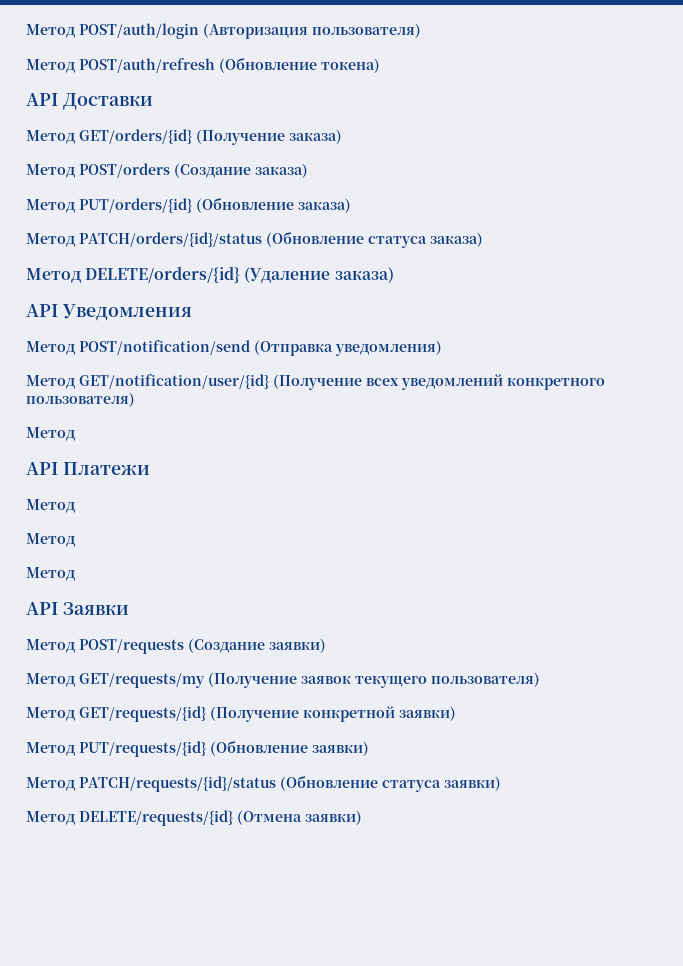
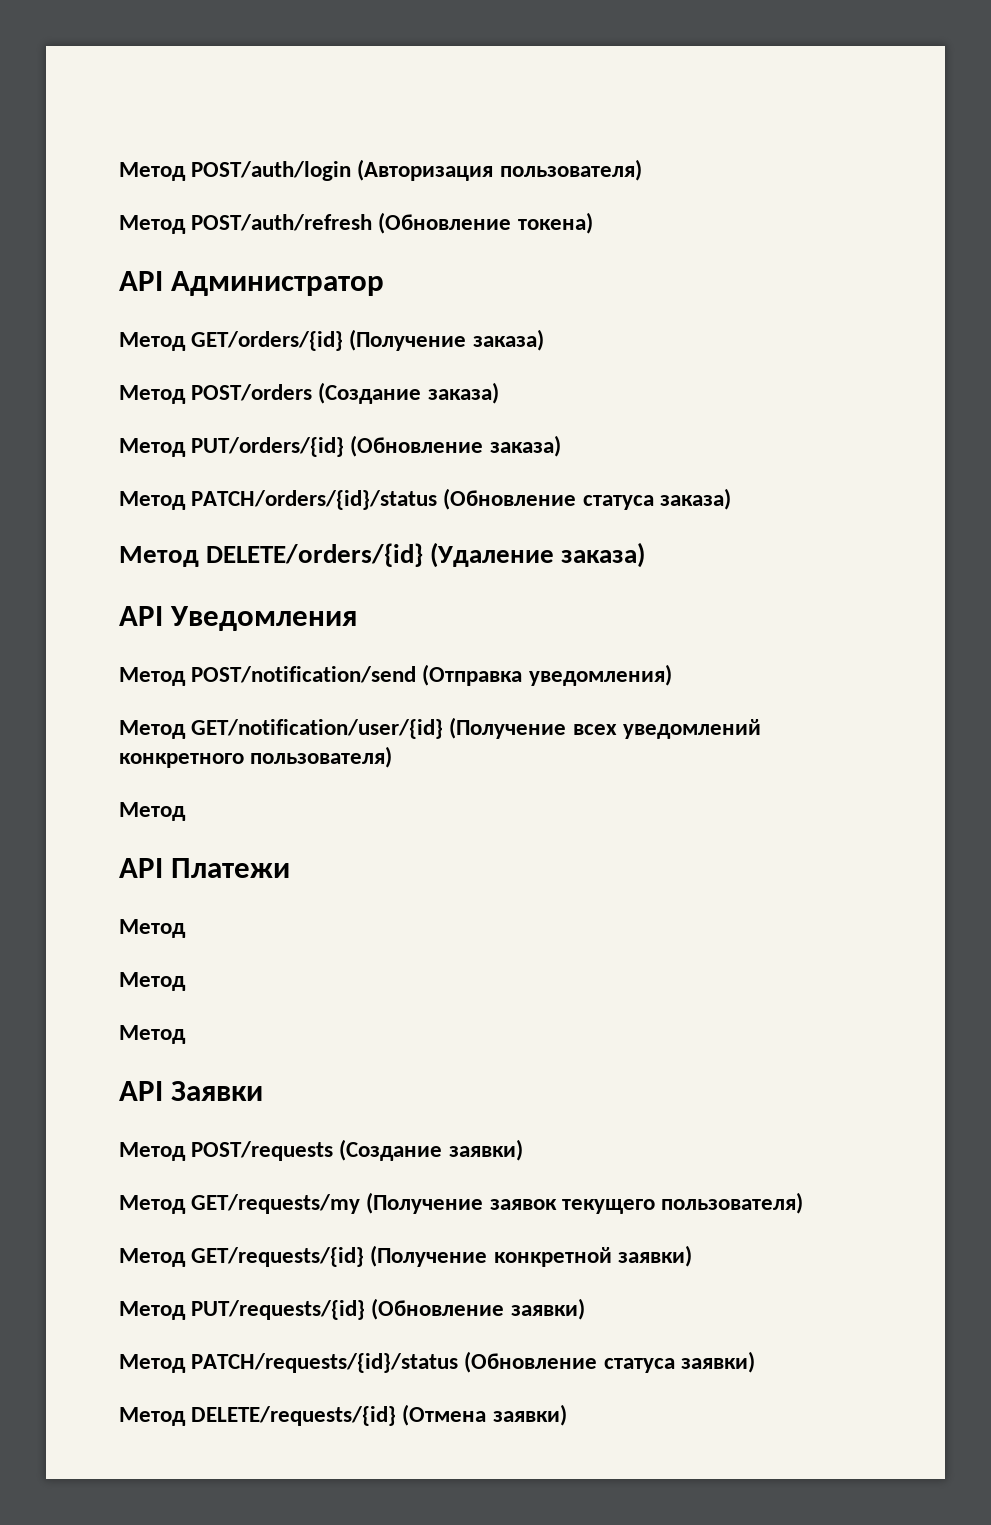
- API Доставки
+ API Администратор

